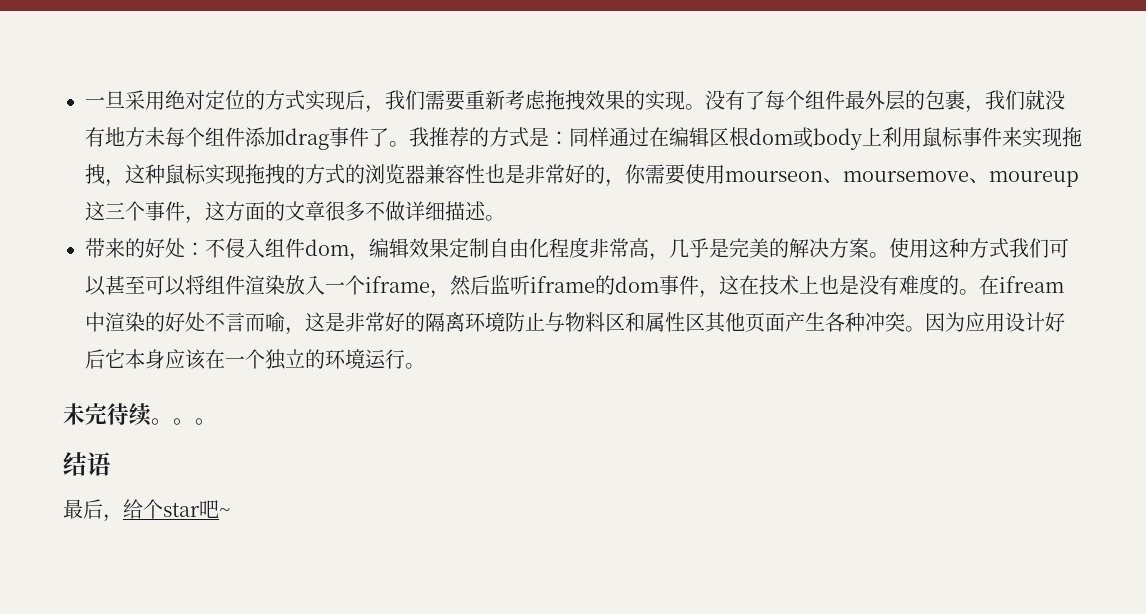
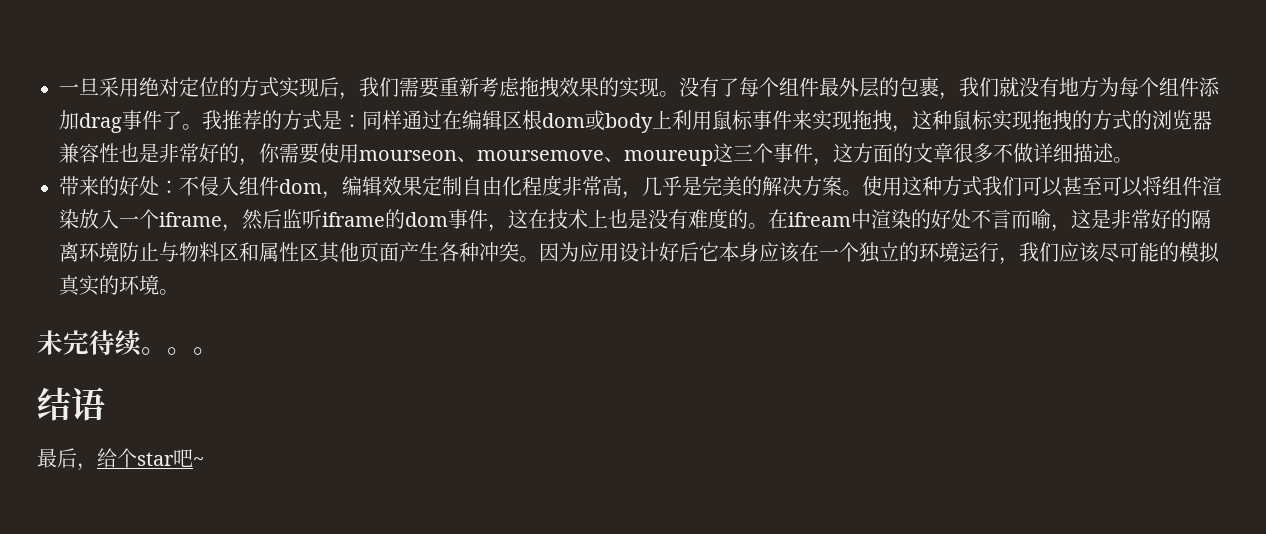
- 没有了每个组件最外层的包裹，我们就没有地方未每个组件添加drag事件了。
+ 没有了每个组件最外层的包裹，我们就没有地方为每个组件添加drag事件了。
- 因为应用设计好后它本身应该在一个独立的环境运行。
+ 因为应用设计好后它本身应该在一个独立的环境运行，我们应该尽可能的模拟真实的环境。

